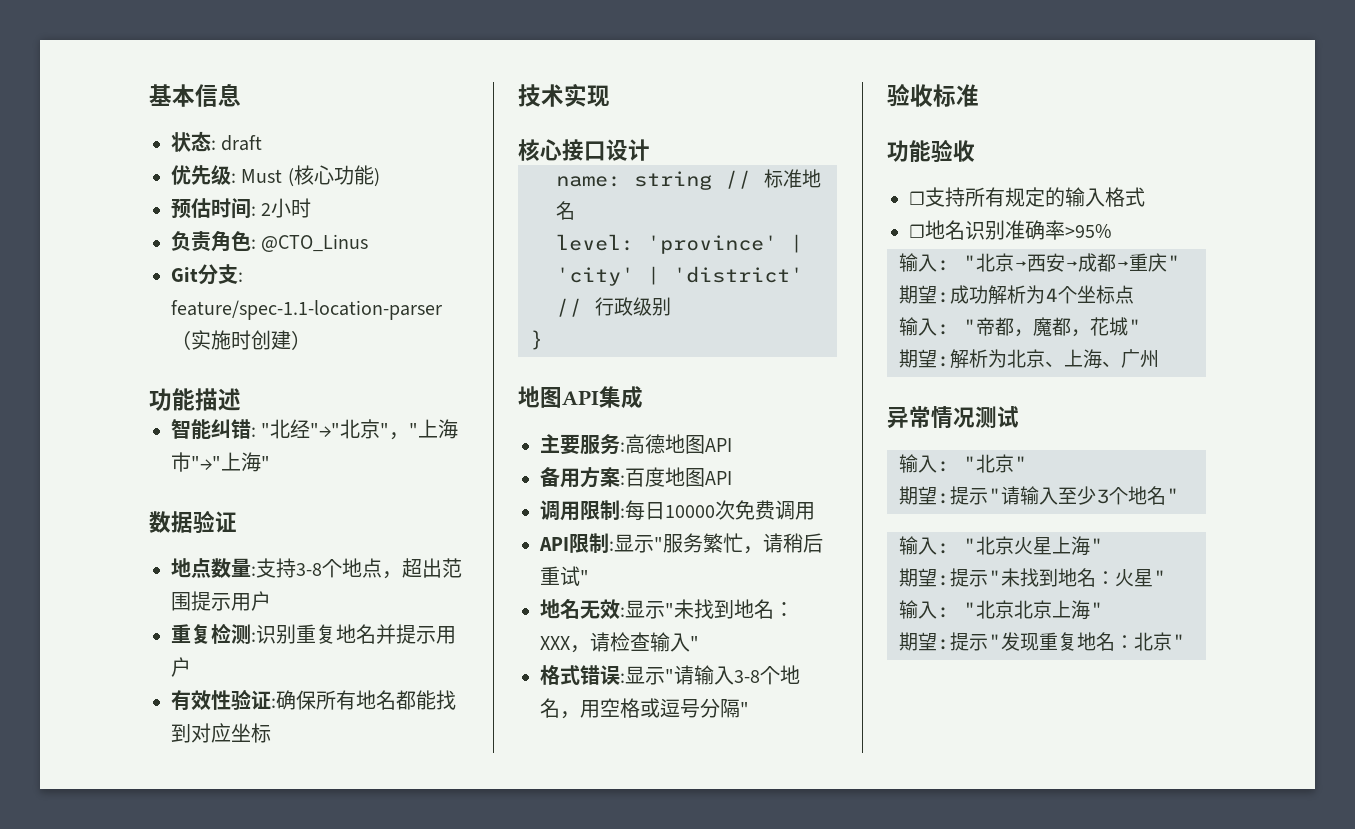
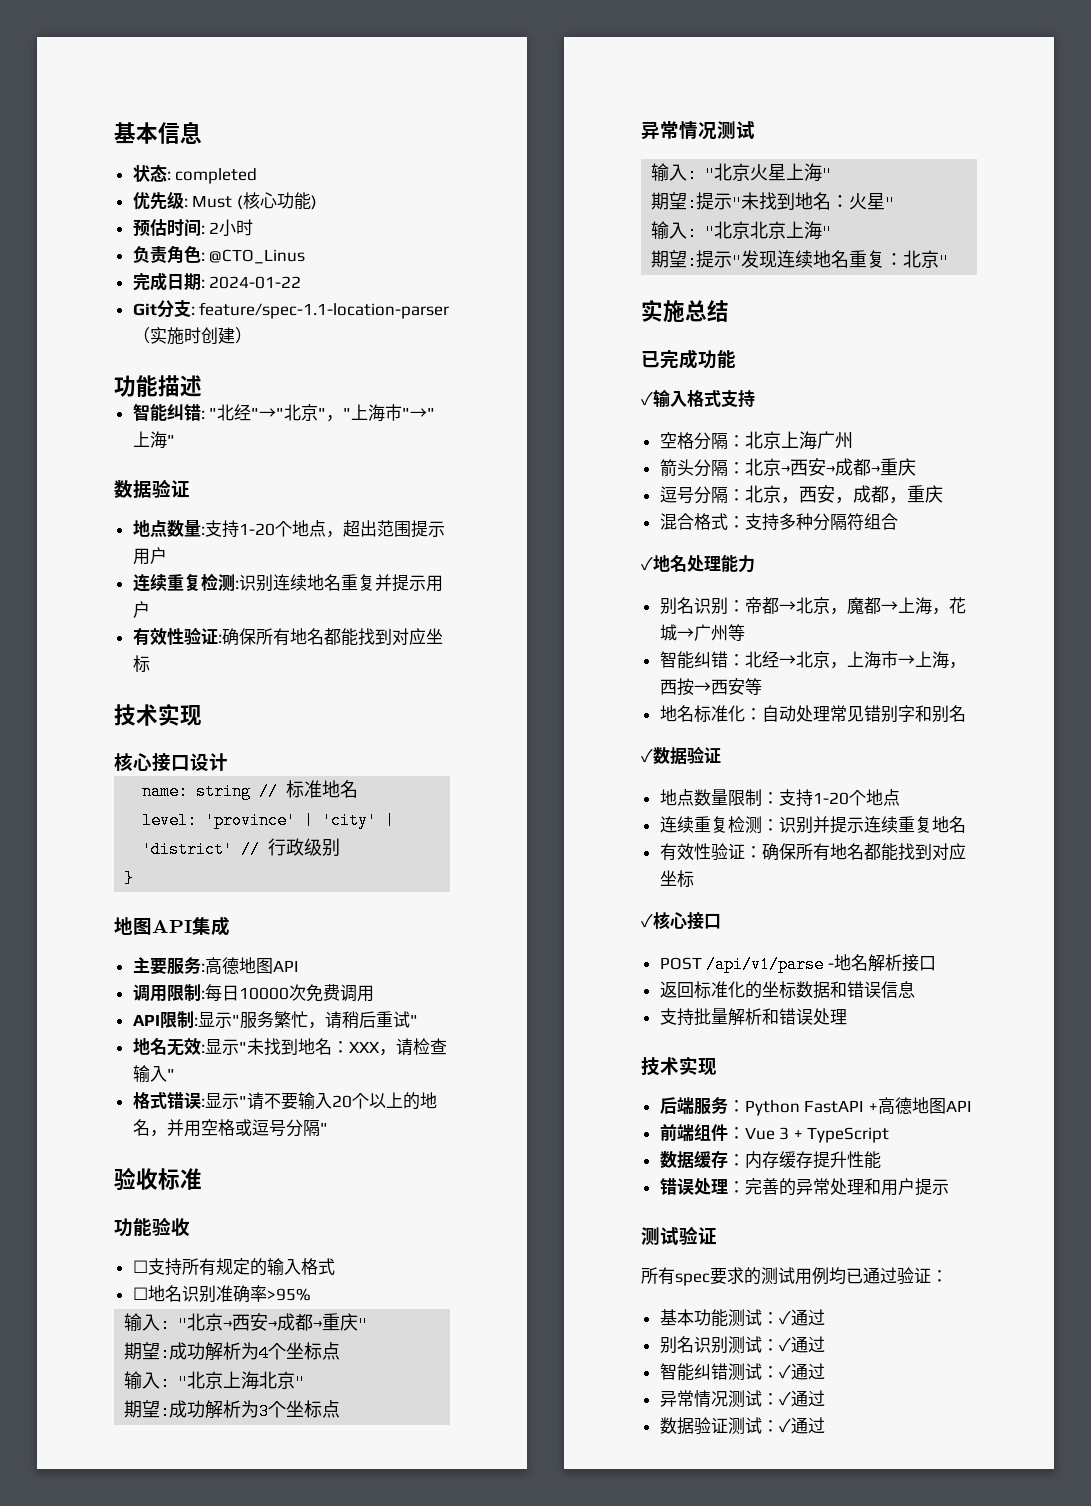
- 状态: draft
+ 状态: completed
+ 完成日期: 2024-01-22
- 地点数量:支持3-8个地点，超出范围提示用户
+ 地点数量:支持1-20个地点，超出范围提示用户
- 重复检测:识别重复地名并提示用户
+ 连续重复检测:识别连续地名重复并提示用户
- 备用方案:百度地图API
- 格式错误:显示"请输入3-8个地名，用空格或逗号分隔"
+ 格式错误:显示"请不要输入20个以上的地名，并用空格或逗号分隔"
- 输入: "帝都，魔都，花城"
- 期望:解析为北京、上海、广州
+ 输入: "北京上海北京"
+ 期望:成功解析为3个坐标点
  异常情况测试
- 输入: "北京"
- 期望:提示"请输入至少3个地名"
- 期望:提示"发现重复地名：北京"
+ 期望:提示"发现连续地名重复：北京"
+ 实施总结
+ 已完成功能
+ ✓输入格式支持
+ 空格分隔：北京上海广州
+ 箭头分隔：北京→西安→成都→重庆
+ 逗号分隔：北京，西安，成都，重庆
+ 混合格式：支持多种分隔符组合
+ ✓地名处理能力
+ 别名识别：帝都→北京，魔都→上海，花城→广州等
+ 智能纠错：北经→北京，上海市→上海，西按→西安等
+ 地名标准化：自动处理常见错别字和别名
+ ✓数据验证
+ 地点数量限制：支持1-20个地点
+ 连续重复检测：识别并提示连续重复地名
+ 有效性验证：确保所有地名都能找到对应坐标
+ ✓核心接口
+ POST /api/v1/parse -地名解析接口
+ 返回标准化的坐标数据和错误信息
+ 支持批量解析和错误处理
+ 技术实现
+ 后端服务：Python FastAPI +高德地图API
+ 前端组件：Vue 3 + TypeScript
+ 数据缓存：内存缓存提升性能
+ 错误处理：完善的异常处理和用户提示
+ 测试验证
+ 所有spec要求的测试用例均已通过验证：
+ 基本功能测试：✓通过
+ 别名识别测试：✓通过
+ 智能纠错测试：✓通过
+ 异常情况测试：✓通过
+ 数据验证测试：✓通过

